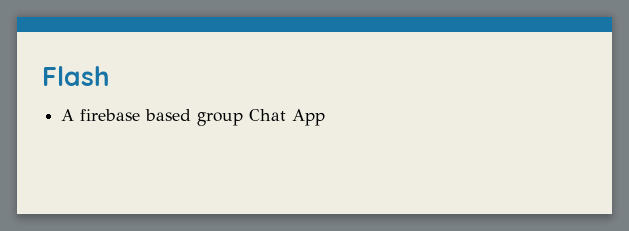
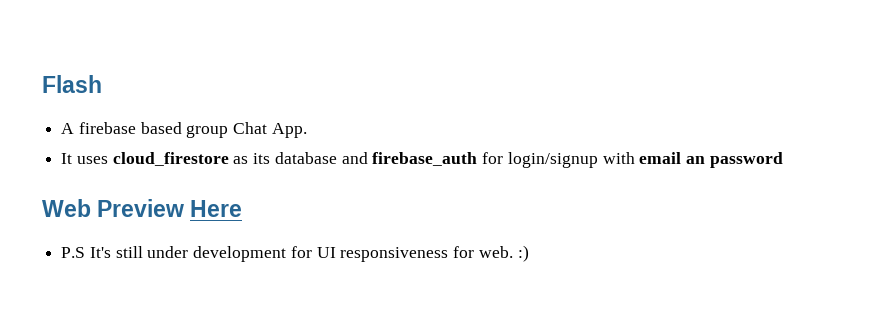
- A firebase based group Chat App
+ A firebase based group Chat App.
+ It uses cloud_firestore as its database and firebase_auth for login/signup with email an password
+ Web Preview Here
+ P.S It's still under development for UI responsiveness for web. :)

